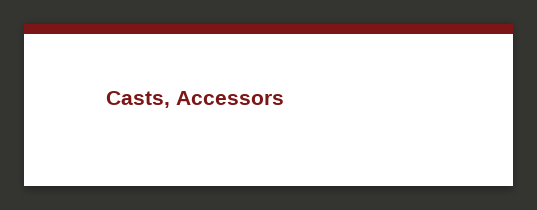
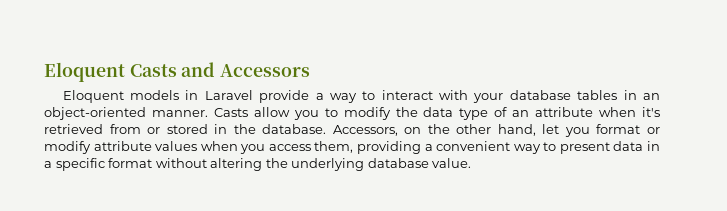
- Casts, Accessors
+ Eloquent Casts and Accessors
+ Eloquent models in Laravel provide a way to interact with your database tables in an object-oriented manner. Casts allow you to modify the data type of an attribute when it's retrieved from or stored in the database. Accessors, on the other hand, let you format or modify attribute values when you access them, providing a convenient way to present data in a specific format without altering the underlying database value.

